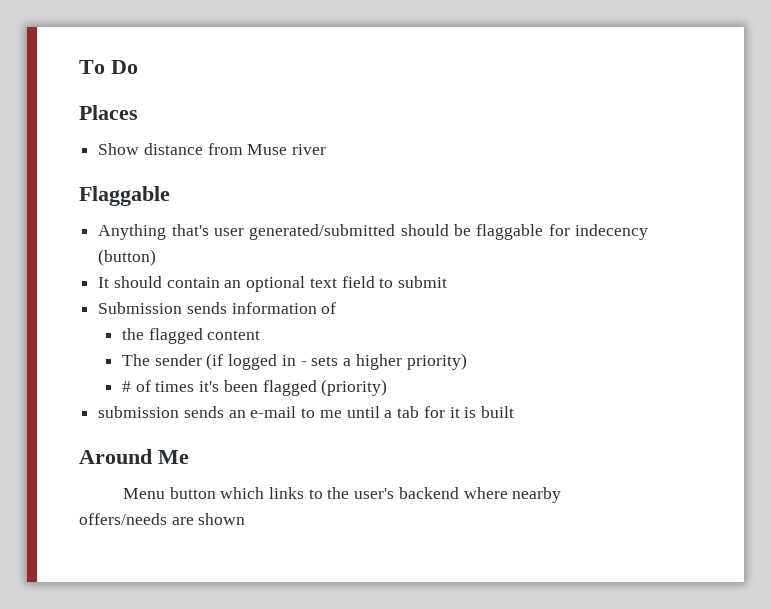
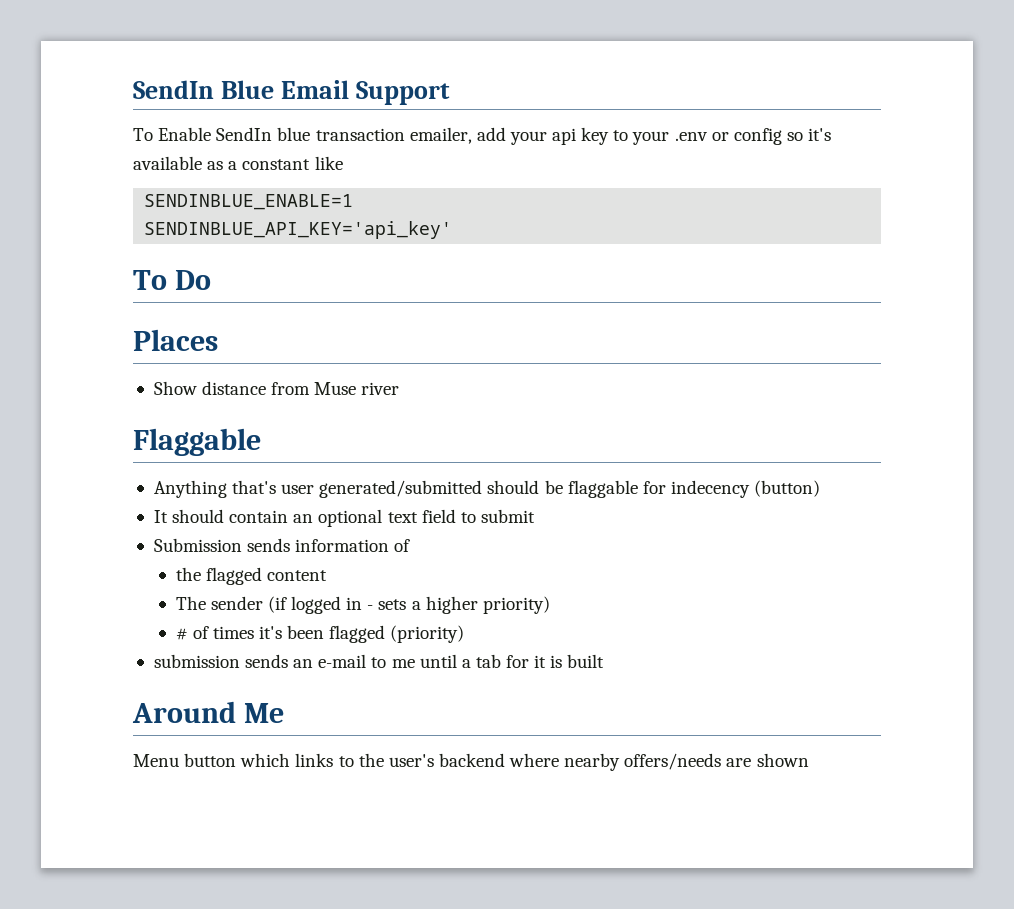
+ SendIn Blue Email Support
+ To Enable SendIn blue transaction emailer, add your api key to your .env or config so it's available as a constant like
+ SENDINBLUE_ENABLE=1
+ SENDINBLUE_API_KEY='api_key'

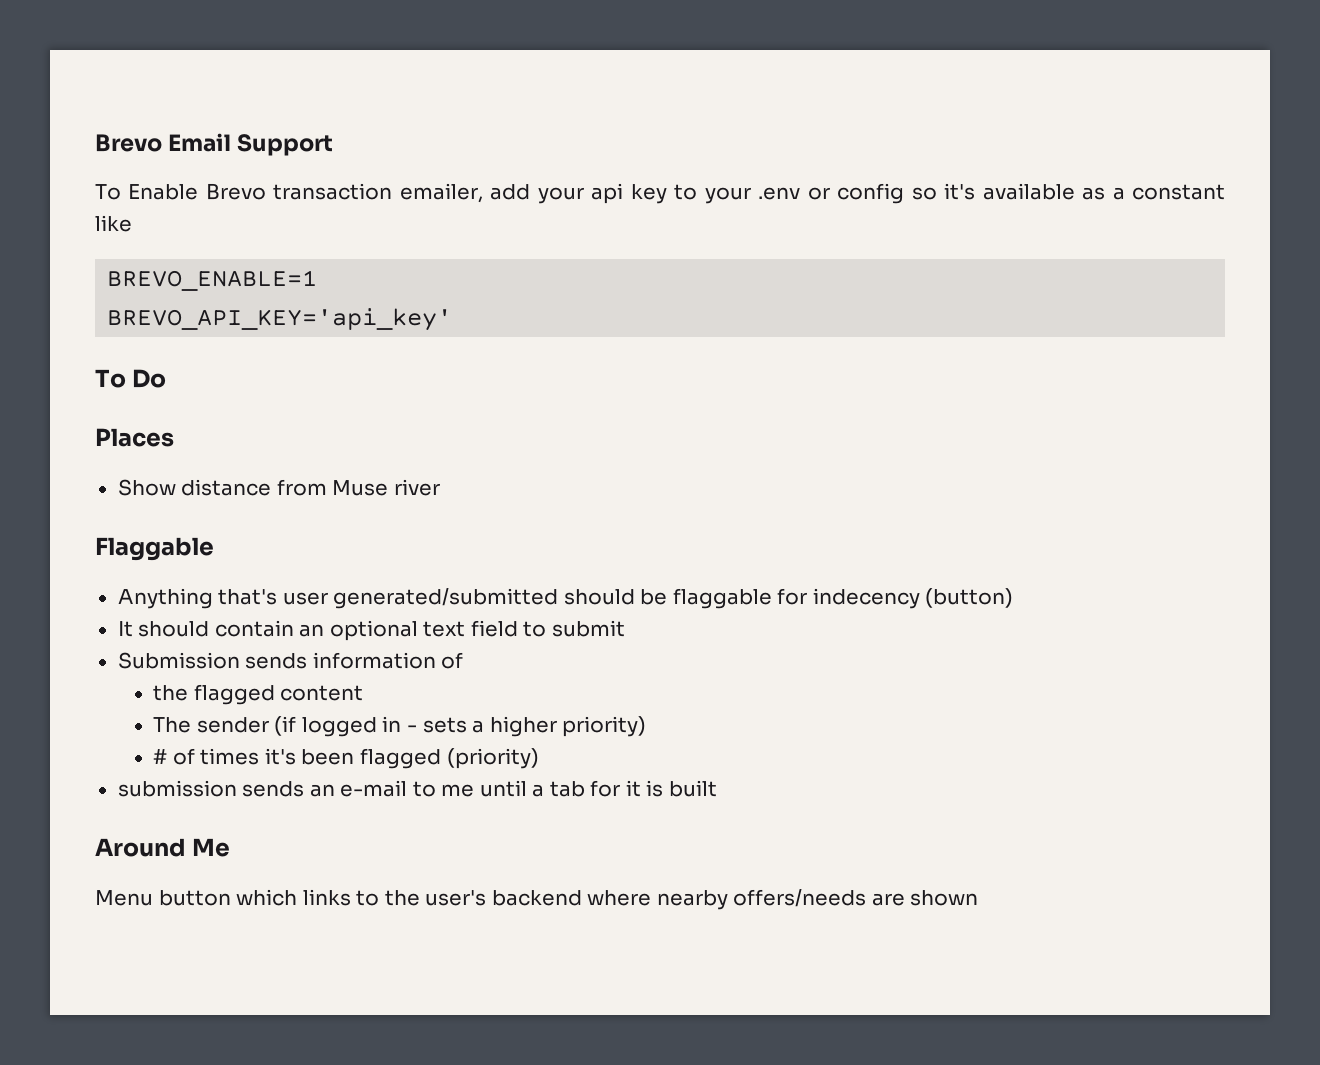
- SendIn Blue Email Support
+ Brevo Email Support
- To Enable SendIn blue transaction emailer, add your api key to your .env or config so it's available as a constant like
+ To Enable Brevo transaction emailer, add your api key to your .env or config so it's available as a constant like
- SENDINBLUE_ENABLE=1
- SENDINBLUE_API_KEY='api_key'
+ BREVO_ENABLE=1
+ BREVO_API_KEY='api_key'

